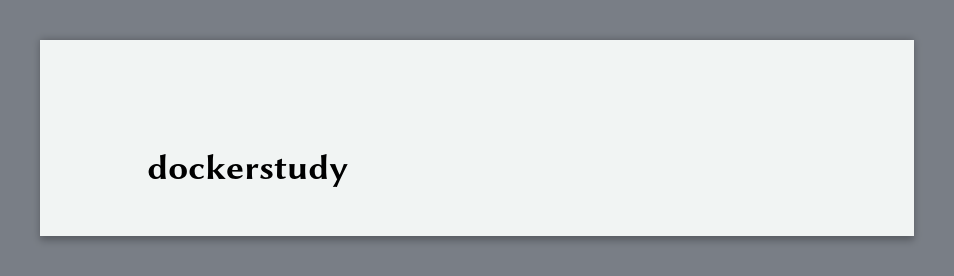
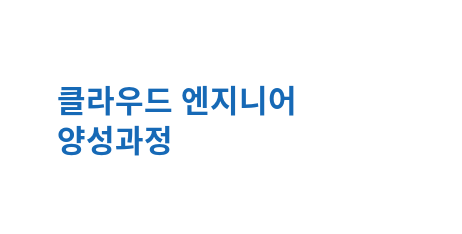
- dockerstudy
+ 클라우드 엔지니어 양성과정

